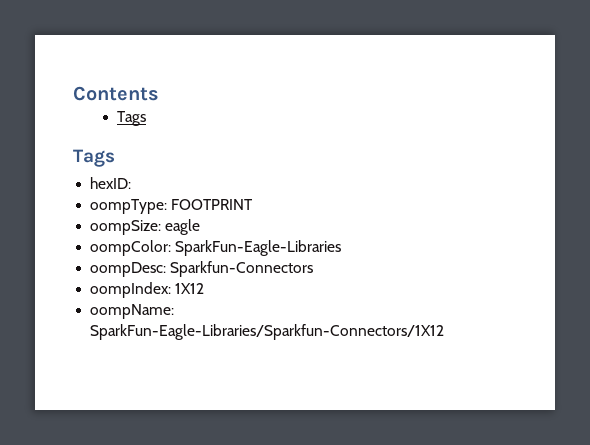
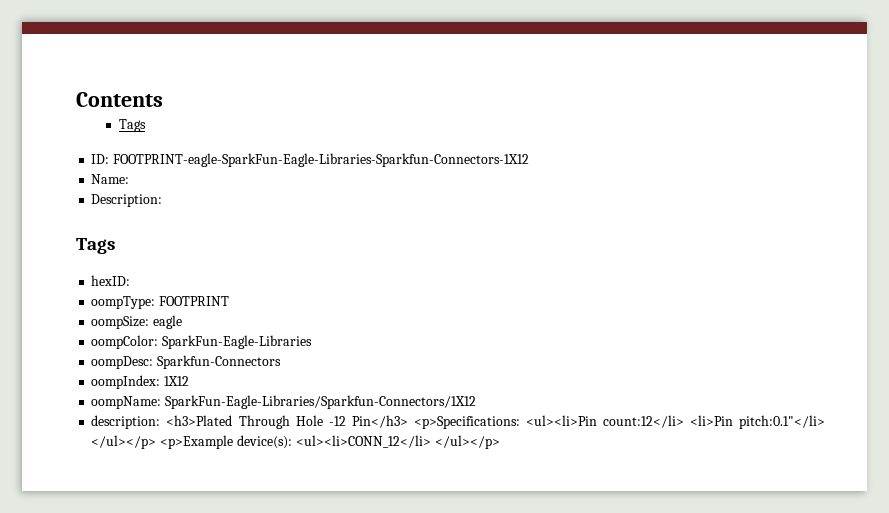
+ ID: FOOTPRINT-eagle-SparkFun-Eagle-Libraries-Sparkfun-Connectors-1X12
+ Name:
+ Description:
+ description: <h3>Plated Through Hole -12 Pin</h3> <p>Specifications: <ul><li>Pin count:12</li> <li>Pin pitch:0.1"</li> </ul></p> <p>Example device(s): <ul><li>CONN_12</li> </ul></p>

